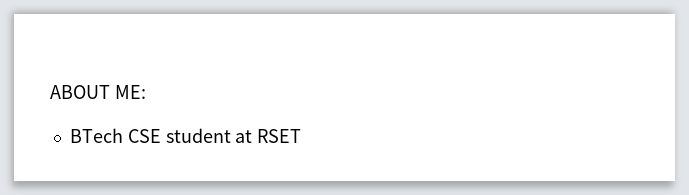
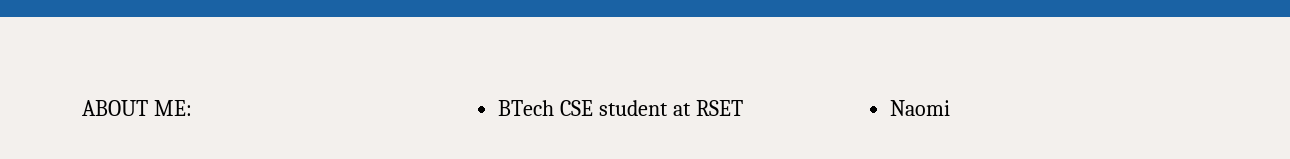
+ Naomi

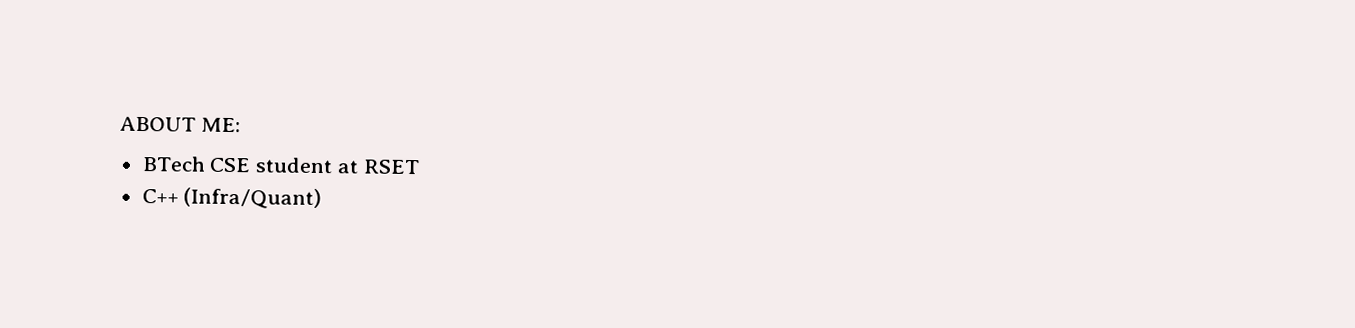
- Naomi
+ C++ (Infra/Quant)

